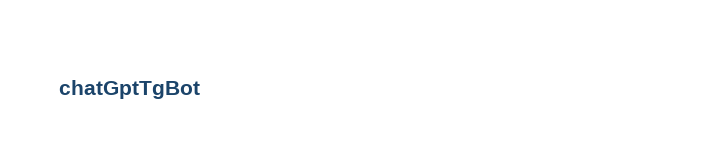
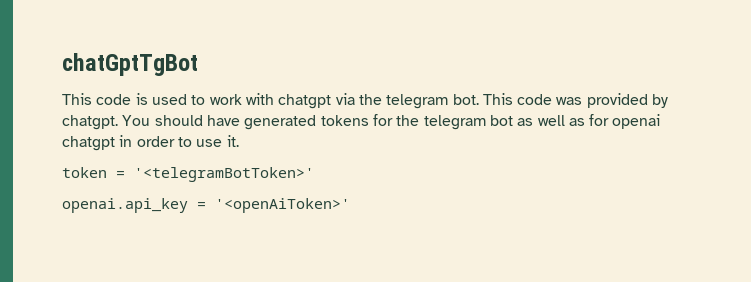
+ This code is used to work with chatgpt via the telegram bot. This code was provided by chatgpt. You should have generated tokens for the telegram bot as well as for openai chatgpt in order to use it.
+ token = '<telegramBotToken>'
+ openai.api_key = '<openAiToken>'

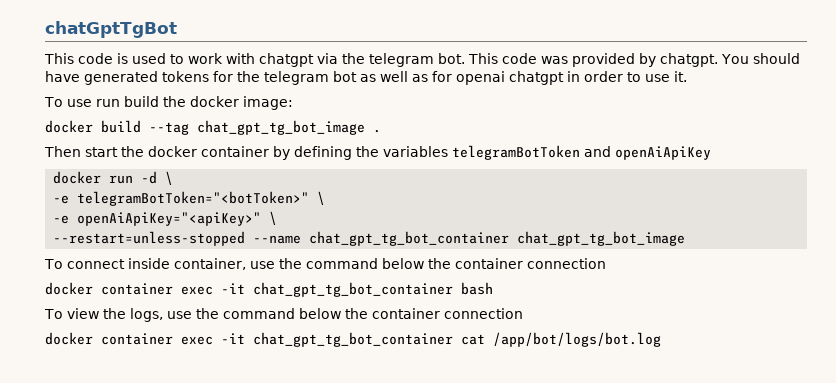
- token = '<telegramBotToken>'
- openai.api_key = '<openAiToken>'
+ To use run build the docker image:
+ docker build --tag chat_gpt_tg_bot_image .
+ Then start the docker container by defining the variables telegramBotToken and openAiApiKey
+ docker run -d \
+ -e telegramBotToken="<botToken>" \
+ -e openAiApiKey="<apiKey>" \
+ --restart=unless-stopped --name chat_gpt_tg_bot_container chat_gpt_tg_bot_image
+ To connect inside container, use the command below the container connection
+ docker container exec -it chat_gpt_tg_bot_container bash
+ To view the logs, use the command below the container connection
+ docker container exec -it chat_gpt_tg_bot_container cat /app/bot/logs/bot.log

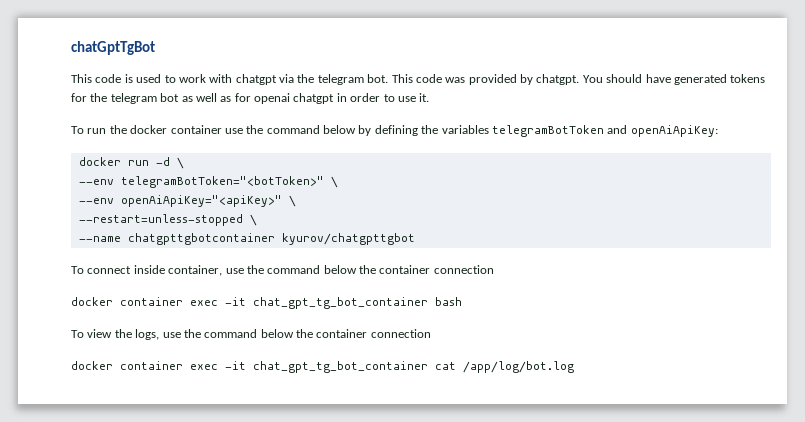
- To use run build the docker image:
- docker build --tag chat_gpt_tg_bot_image .
- Then start the docker container by defining the variables telegramBotToken and openAiApiKey
+ To run the docker container use the command below by defining the variables telegramBotToken and openAiApiKey:
- -e telegramBotToken="<botToken>" \
+ --env telegramBotToken="<botToken>" \
- -e openAiApiKey="<apiKey>" \
+ --env openAiApiKey="<apiKey>" \
- --restart=unless-stopped --name chat_gpt_tg_bot_container chat_gpt_tg_bot_image
+ --restart=unless-stopped \
+ --name chatgpttgbotcontainer kyurov/chatgpttgbot
- docker container exec -it chat_gpt_tg_bot_container cat /app/bot/logs/bot.log
+ docker container exec -it chat_gpt_tg_bot_container cat /app/log/bot.log

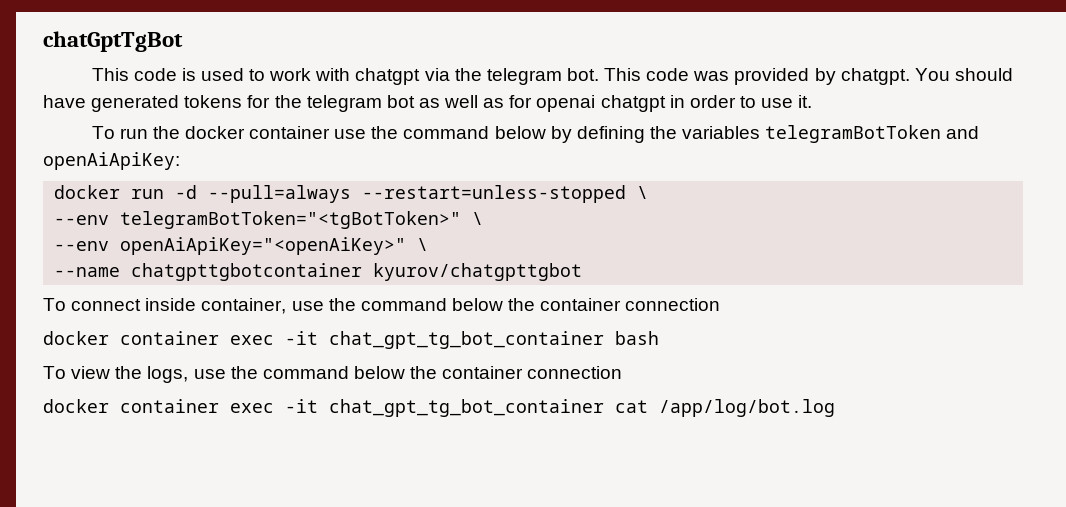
- docker run -d \
- --env telegramBotToken="<botToken>" \
- --env openAiApiKey="<apiKey>" \
- --restart=unless-stopped \
+ docker run -d --pull=always --restart=unless-stopped \
+ --env telegramBotToken="<tgBotToken>" \
+ --env openAiApiKey="<openAiKey>" \

